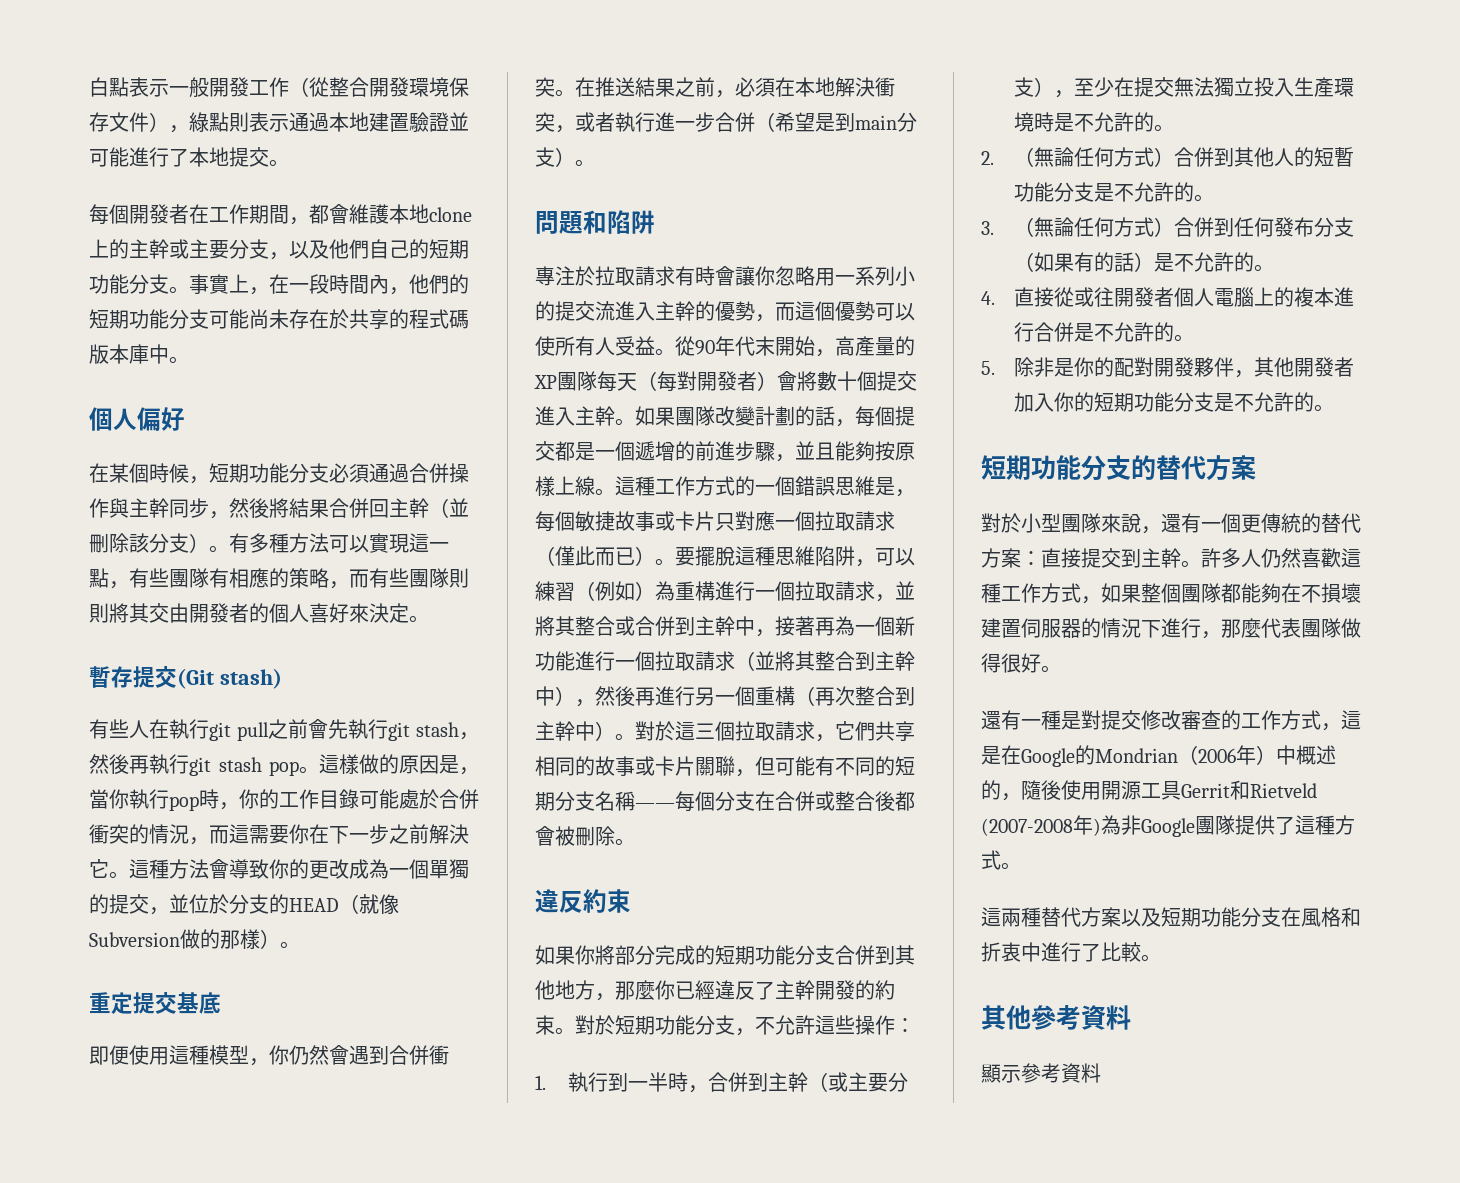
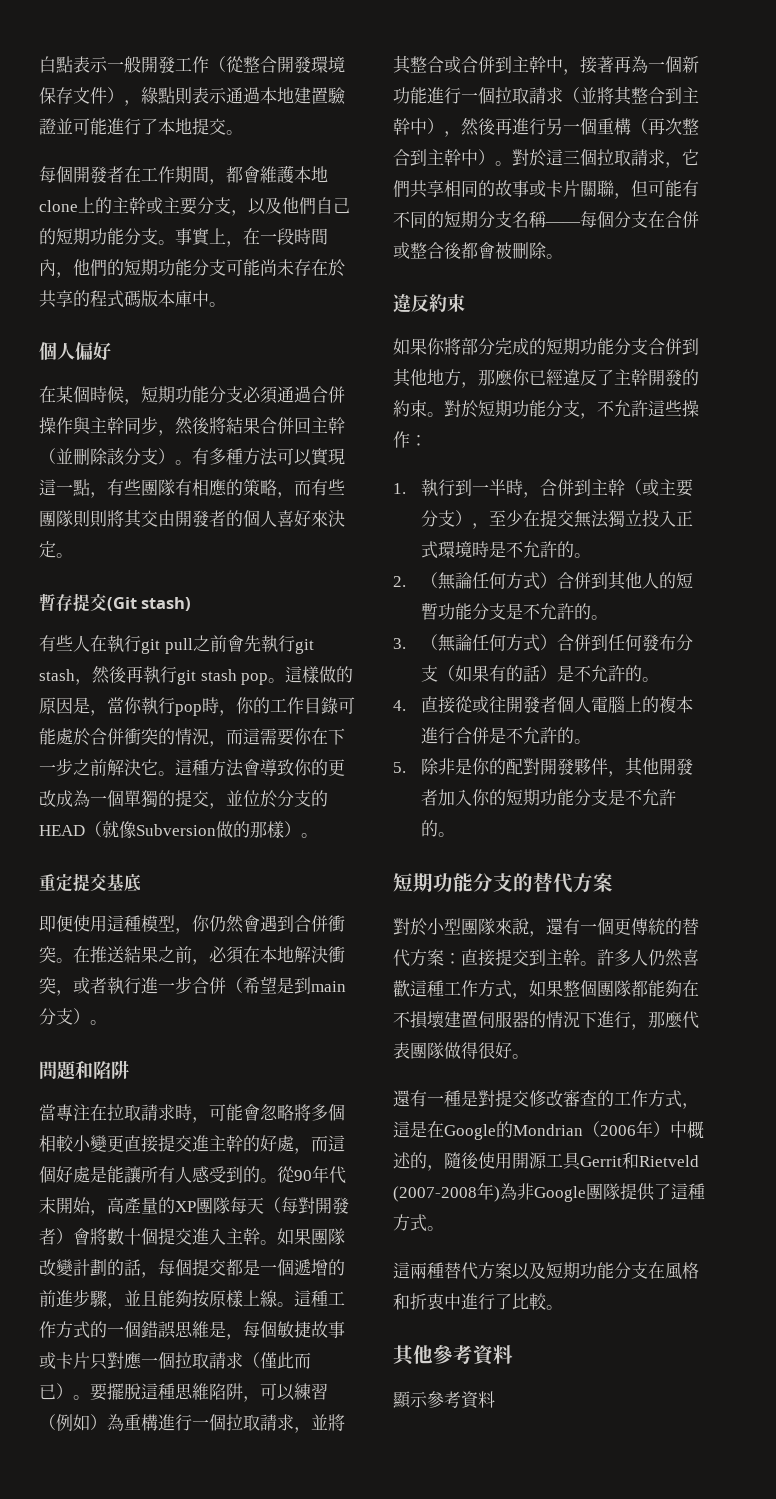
- 專注於拉取請求有時會讓你忽略用一系列小的提交流進入主幹的優勢，而這個優勢可以使所有人受益。
+ 當專注在拉取請求時，可能會忽略將多個相較小變更直接提交進主幹的好處，而這個好處是能讓所有人感受到的。
- 1.執行到一半時，合併到主幹（或主要分支），至少在提交無法獨立投入生產環境時是不允許的。
+ 1.執行到一半時，合併到主幹（或主要分支），至少在提交無法獨立投入正式環境時是不允許的。

